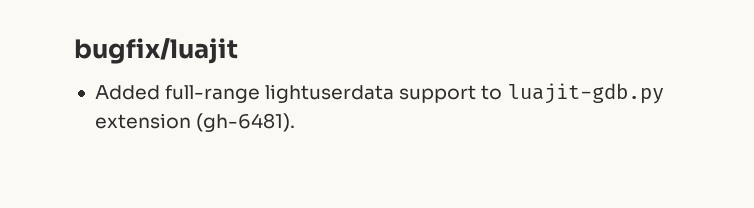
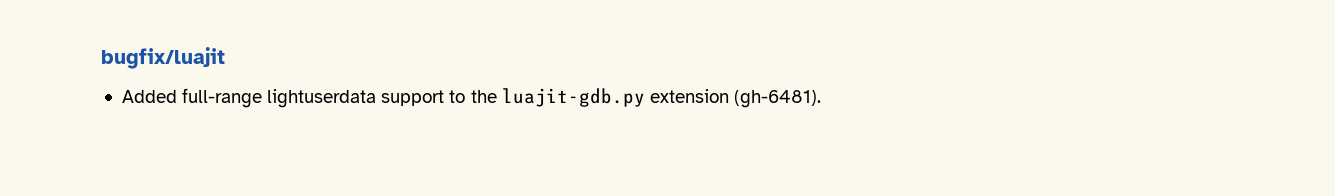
- Added full-range lightuserdata support to luajit-gdb.py extension (gh-6481).
+ Added full-range lightuserdata support to the luajit-gdb.py extension (gh-6481).

